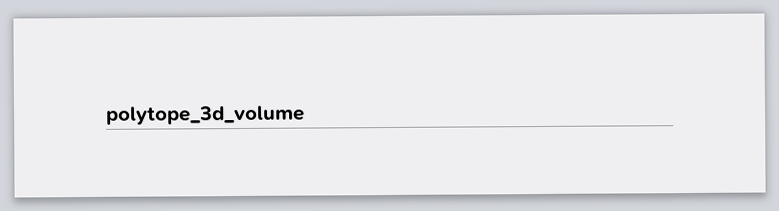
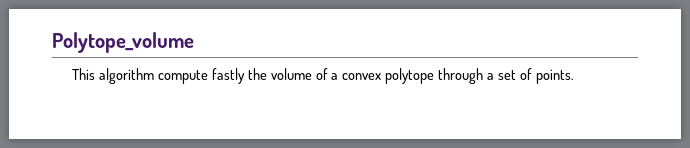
- polytope_3d_volume
+ Polytope_volume
+ This algorithm compute fastly the volume of a convex polytope through a set of points.

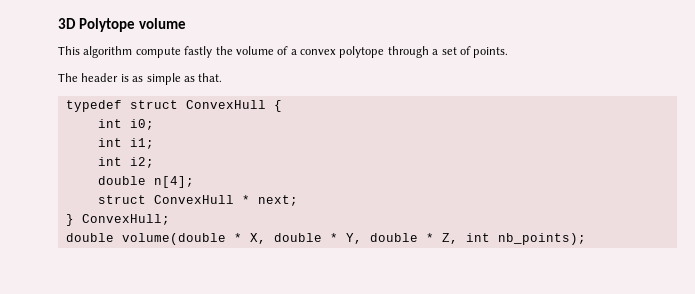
- Polytope_volume
+ 3D Polytope volume
+ The header is as simple as that.
+ typedef struct ConvexHull {
+ int i0;
+ int i1;
+ int i2;
+ double n[4];
+ struct ConvexHull * next;
+ } ConvexHull;
+ double volume(double * X, double * Y, double * Z, int nb_points);

